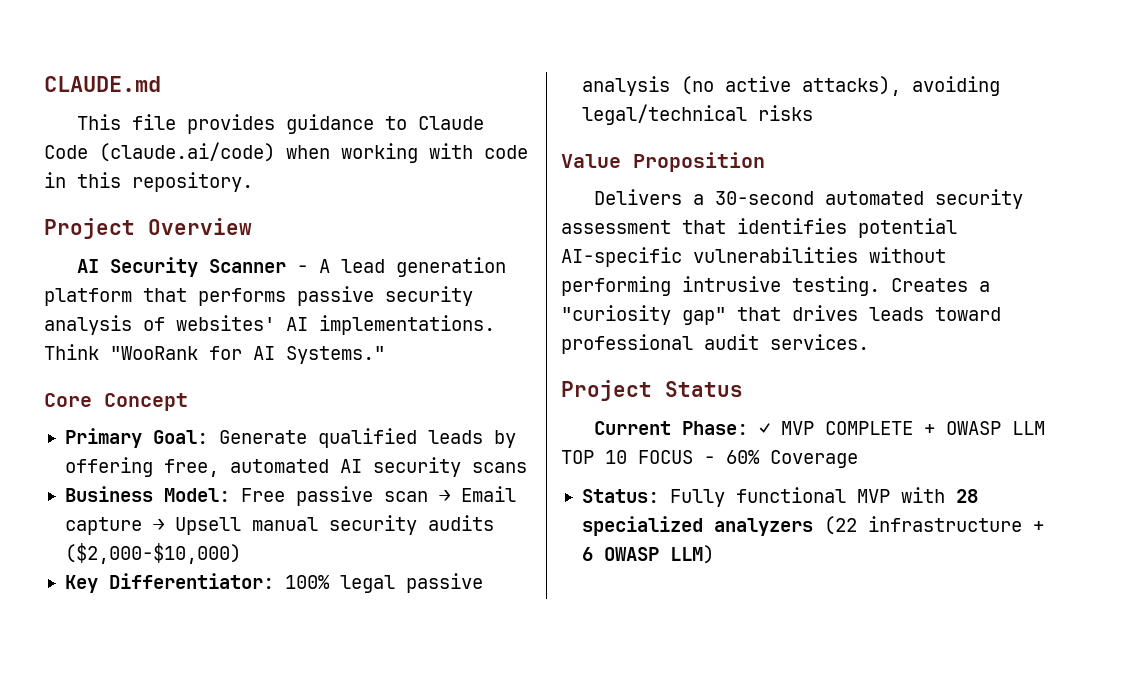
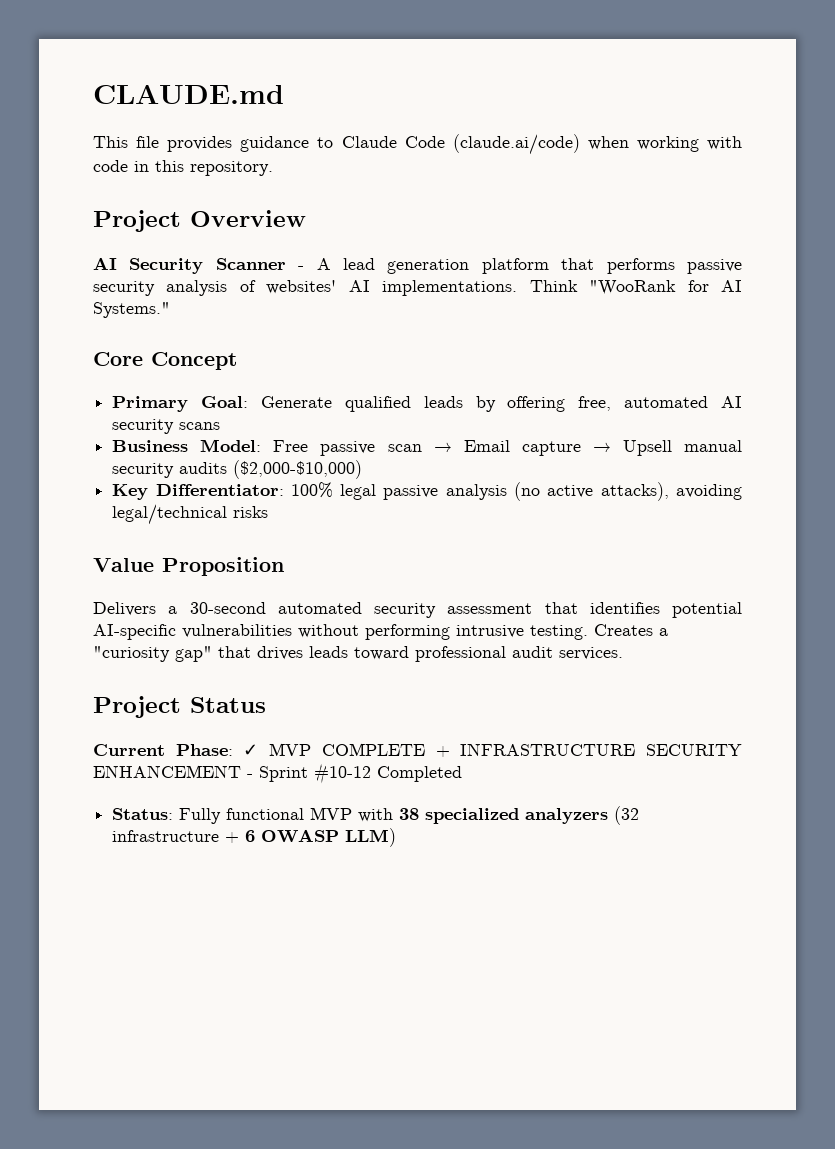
- Current Phase: ✓ MVP COMPLETE + OWASP LLM TOP 10 FOCUS - 60% Coverage
+ Current Phase: ✓ MVP COMPLETE + INFRASTRUCTURE SECURITY ENHANCEMENT - Sprint #10-12 Completed
- Status: Fully functional MVP with 28 specialized analyzers (22 infrastructure + 6 OWASP LLM)
+ Status: Fully functional MVP with 38 specialized analyzers (32 infrastructure + 6 OWASP LLM)

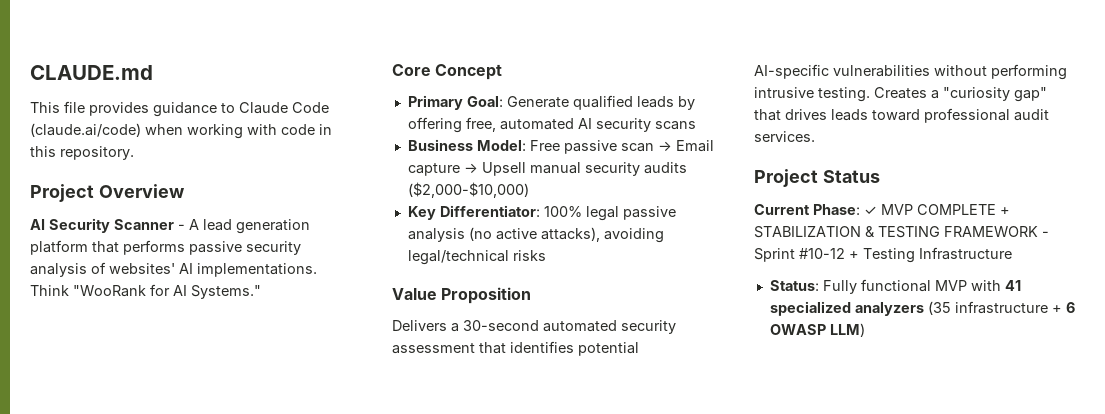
- Current Phase: ✓ MVP COMPLETE + INFRASTRUCTURE SECURITY ENHANCEMENT - Sprint #10-12 Completed
+ Current Phase: ✓ MVP COMPLETE + STABILIZATION & TESTING FRAMEWORK - Sprint #10-12 + Testing Infrastructure
- Status: Fully functional MVP with 38 specialized analyzers (32 infrastructure + 6 OWASP LLM)
+ Status: Fully functional MVP with 41 specialized analyzers (35 infrastructure + 6 OWASP LLM)

